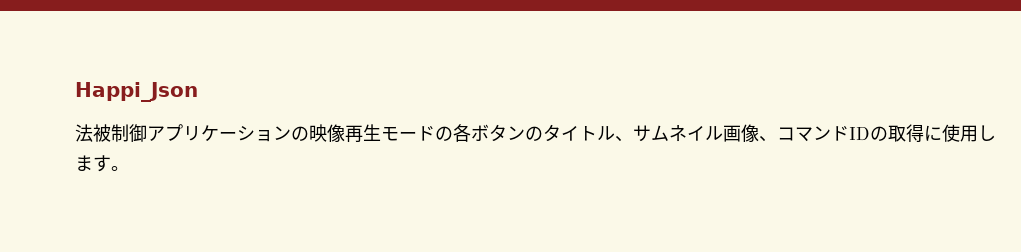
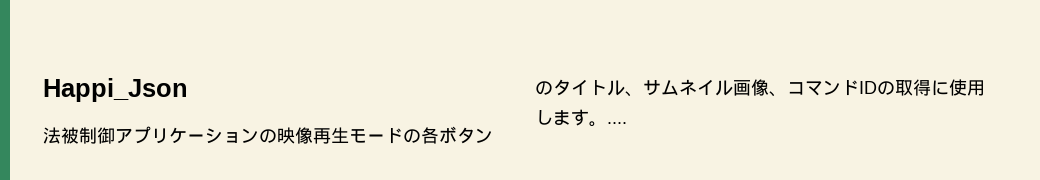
- 法被制御アプリケーションの映像再生モードの各ボタンのタイトル、サムネイル画像、コマンドIDの取得に使用します。
+ 法被制御アプリケーションの映像再生モードの各ボタンのタイトル、サムネイル画像、コマンドIDの取得に使用します。....

